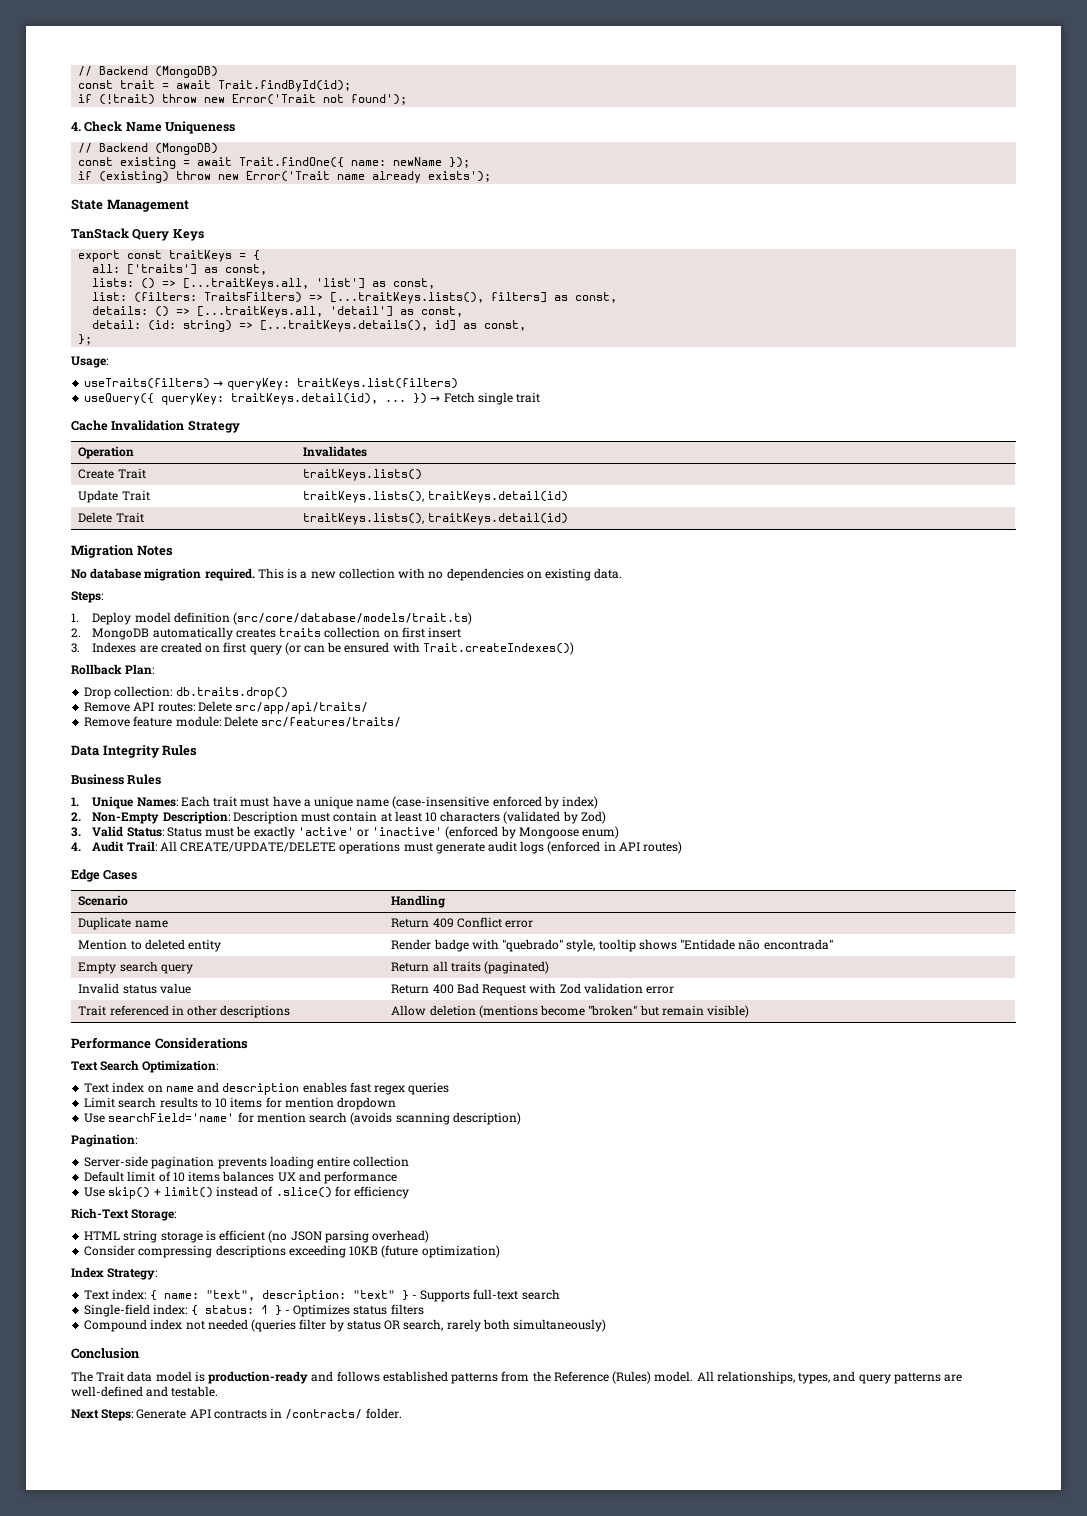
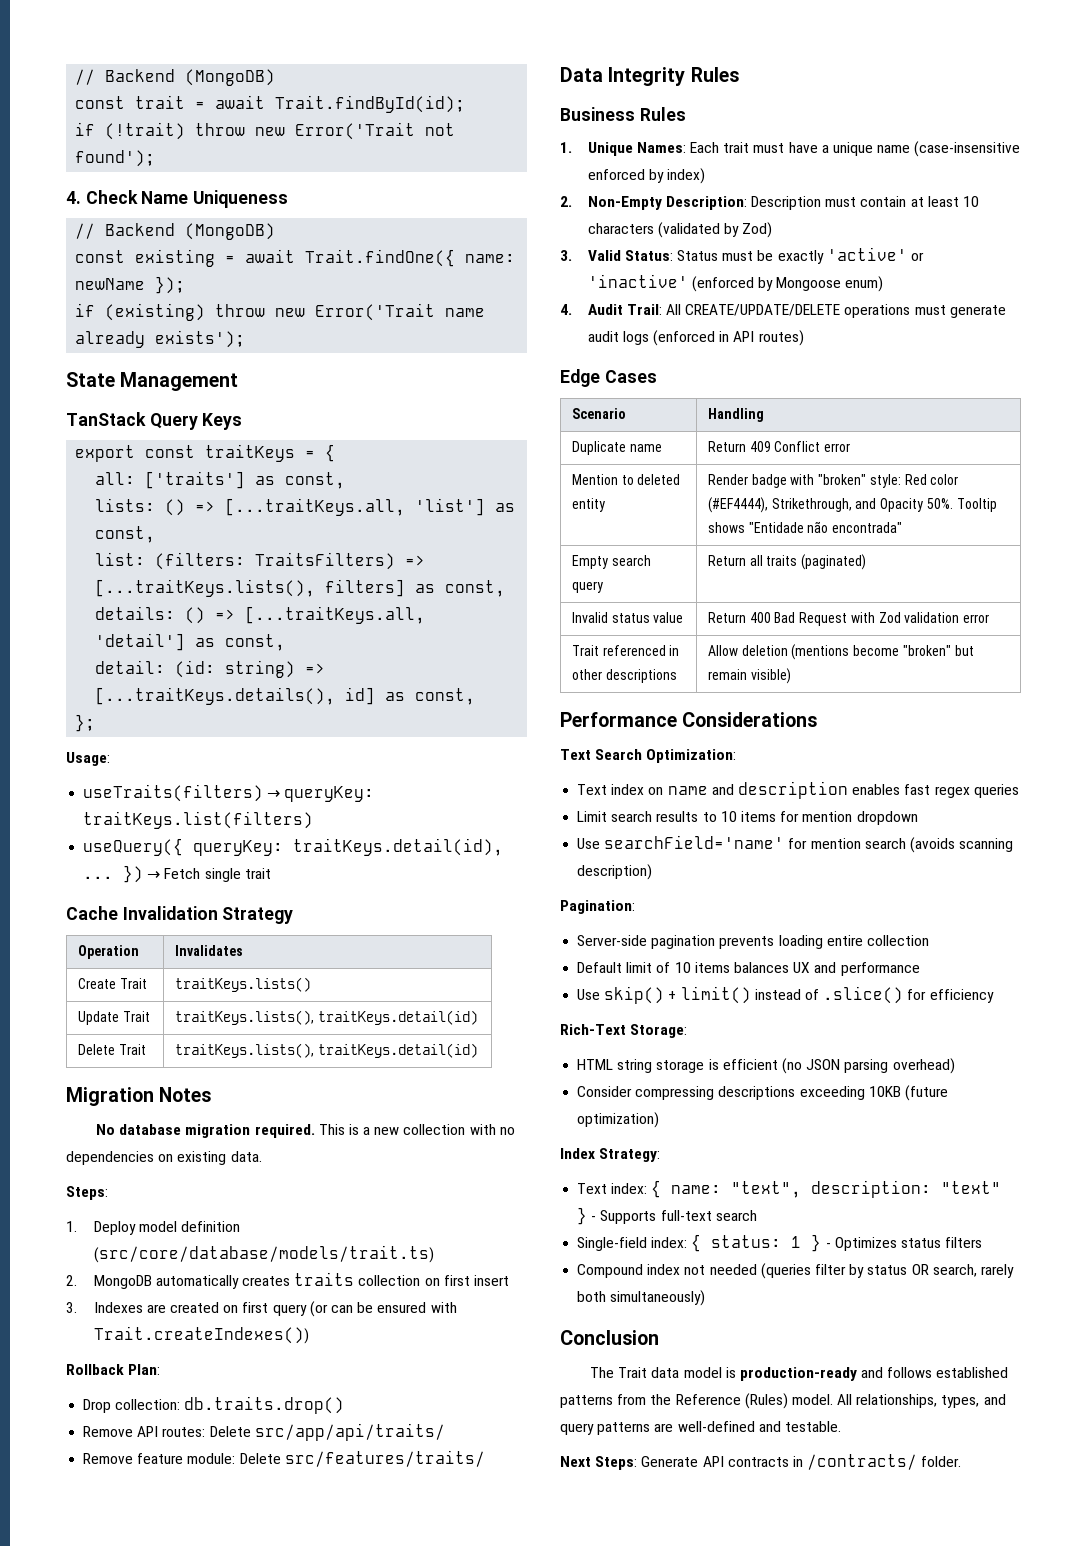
- Mention to deleted entity | Render badge with "quebrado" style, tooltip shows "Entidade não encontrada"
+ Mention to deleted entity | Render badge with "broken" style: Red color (#EF4444), Strikethrough, and Opacity 50%. Tooltip shows "Entidade não encontrada"

